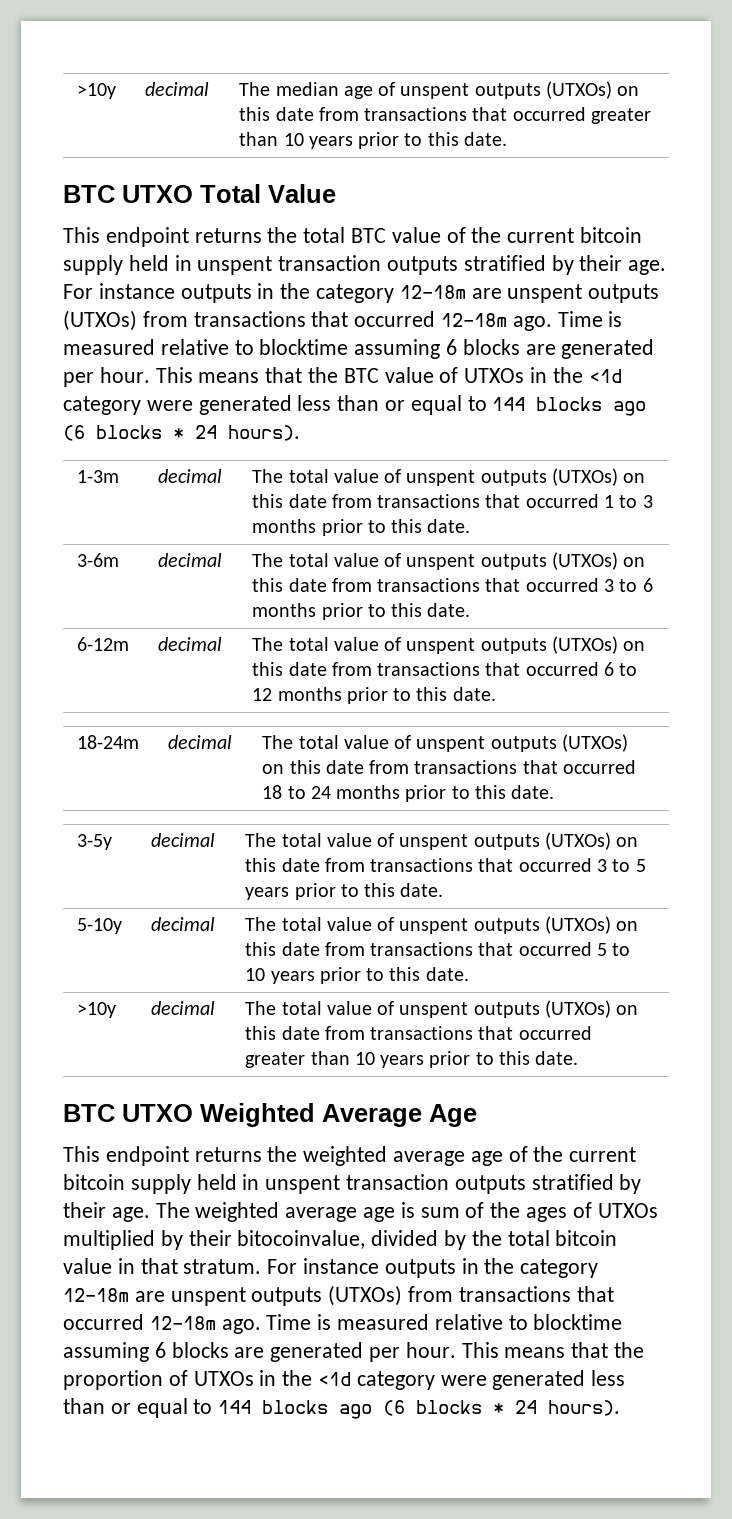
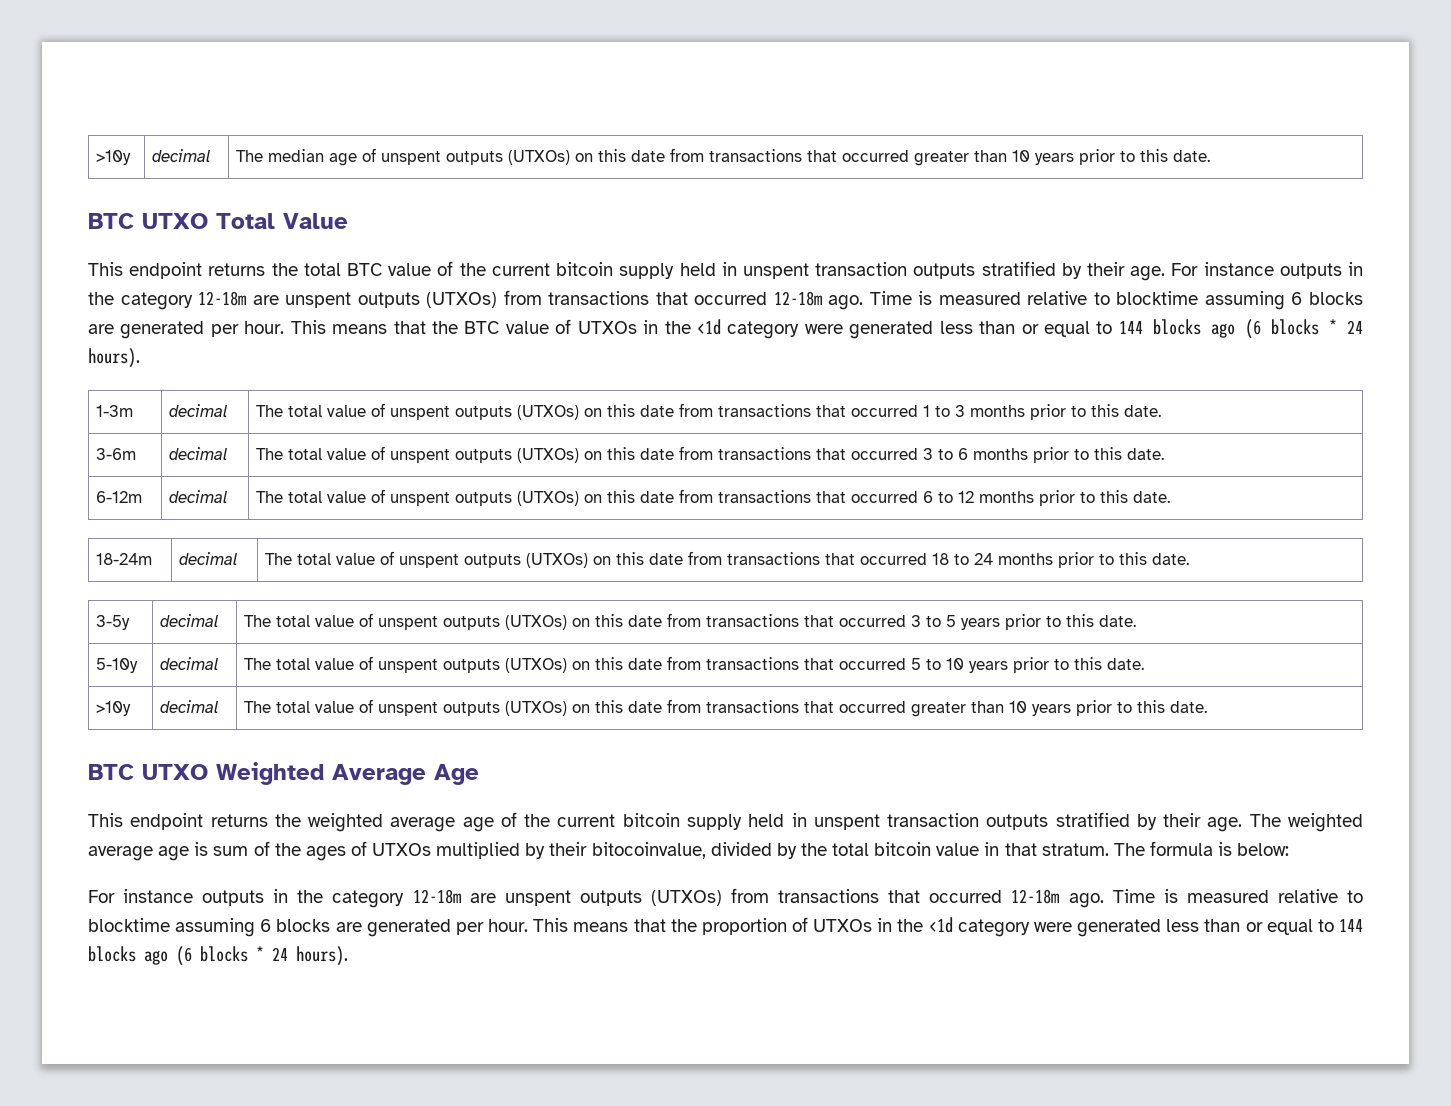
- The weighted average age is sum of the ages of UTXOs multiplied by their bitocoinvalue, divided by the total bitcoin value in that stratum. For instance outputs in the category 12-18m are unspent outputs (UTXOs) from transactions that occurred 12-18m ago.
+ The weighted average age is sum of the ages of UTXOs multiplied by their bitocoinvalue, divided by the total bitcoin value in that stratum. The formula is below:
+ For instance outputs in the category 12-18m are unspent outputs (UTXOs) from transactions that occurred 12-18m ago.

